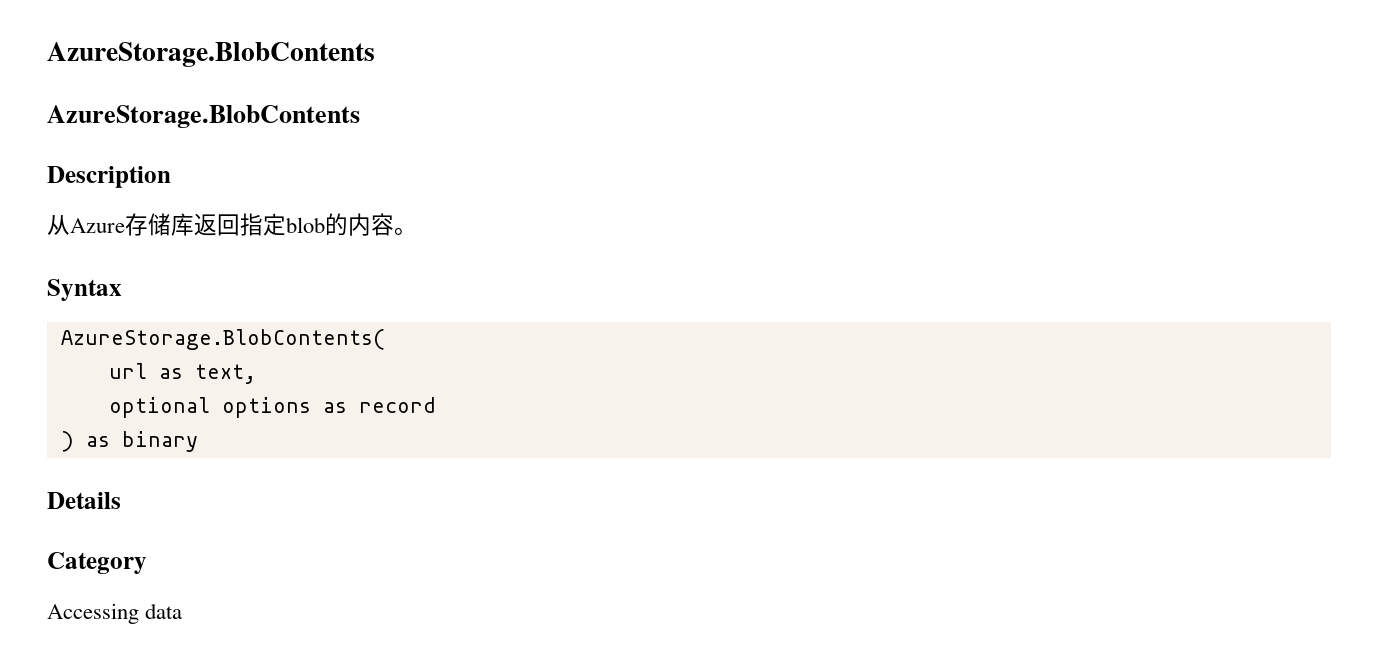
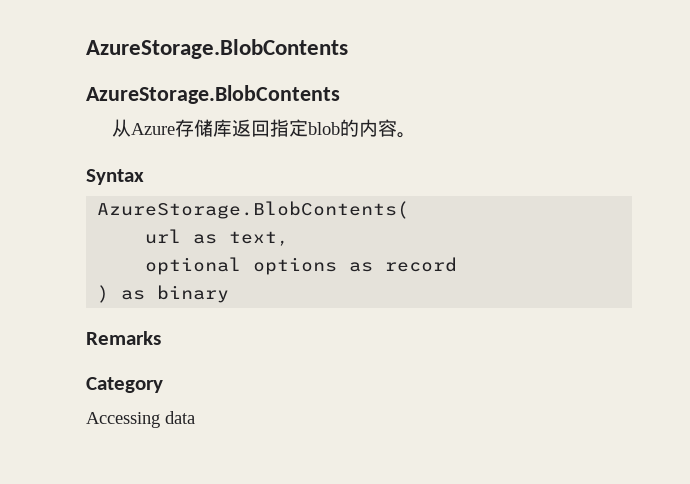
- Description
- Details
+ Remarks

